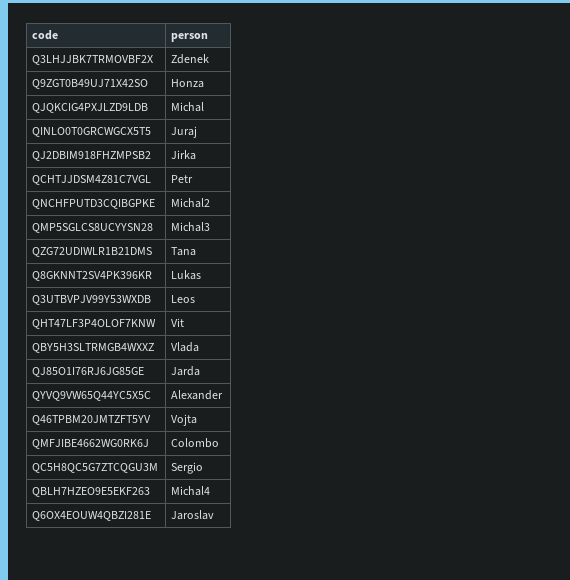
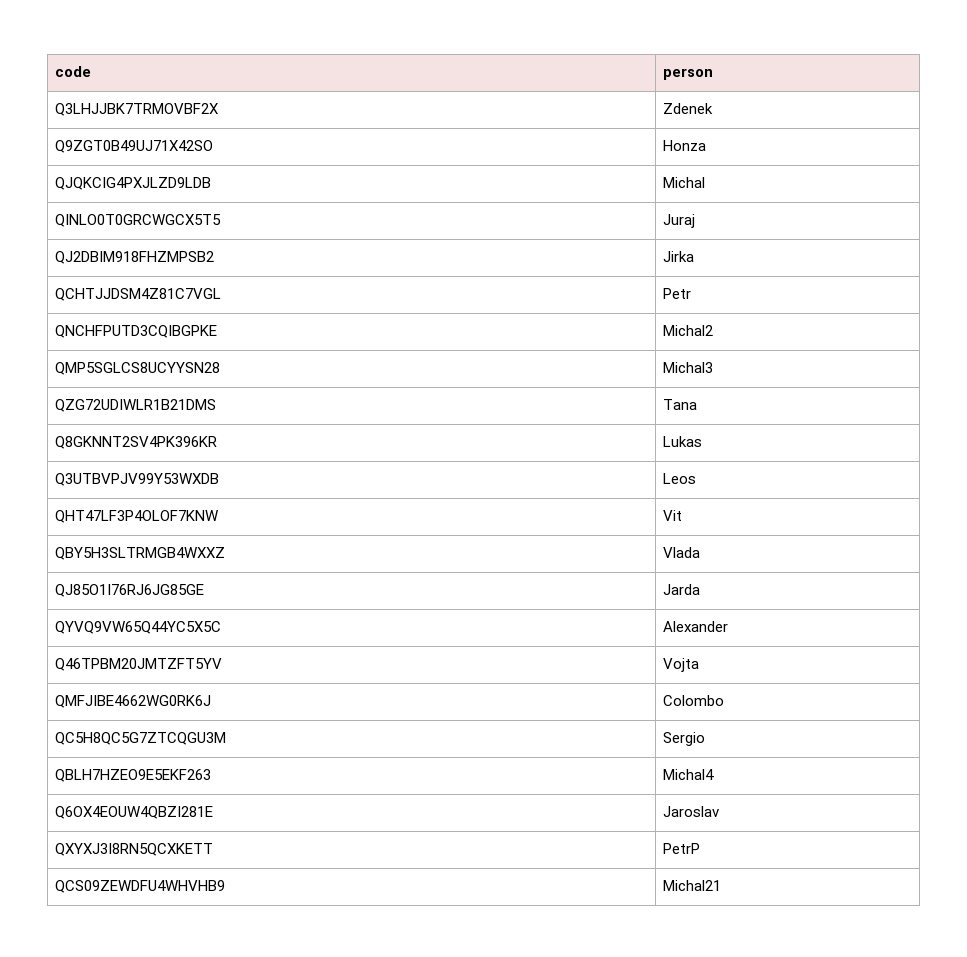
+ QXYXJ3I8RN5QCXKETT | PetrP
+ QCS09ZEWDFU4WHVHB9 | Michal21

